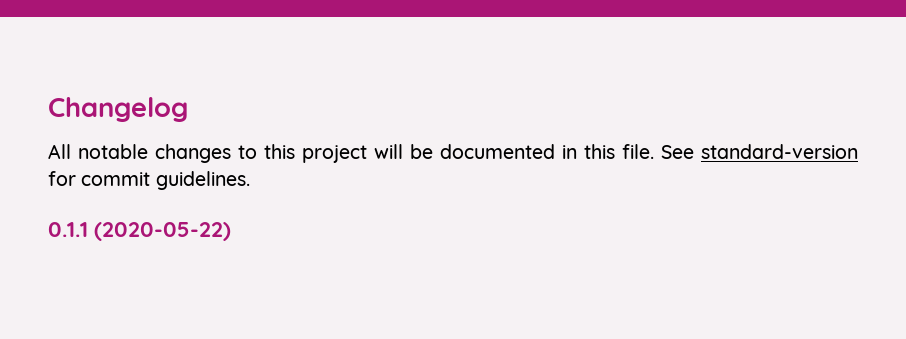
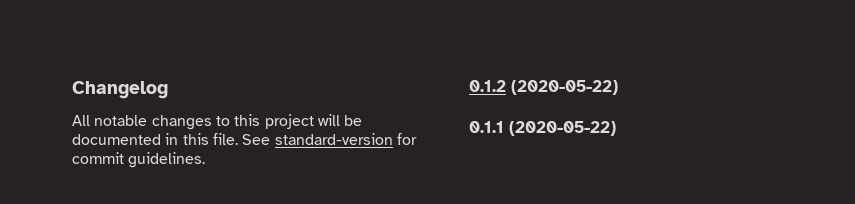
+ 0.1.2 (2020-05-22)

